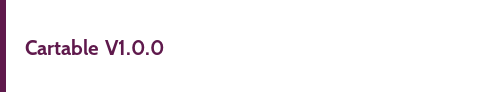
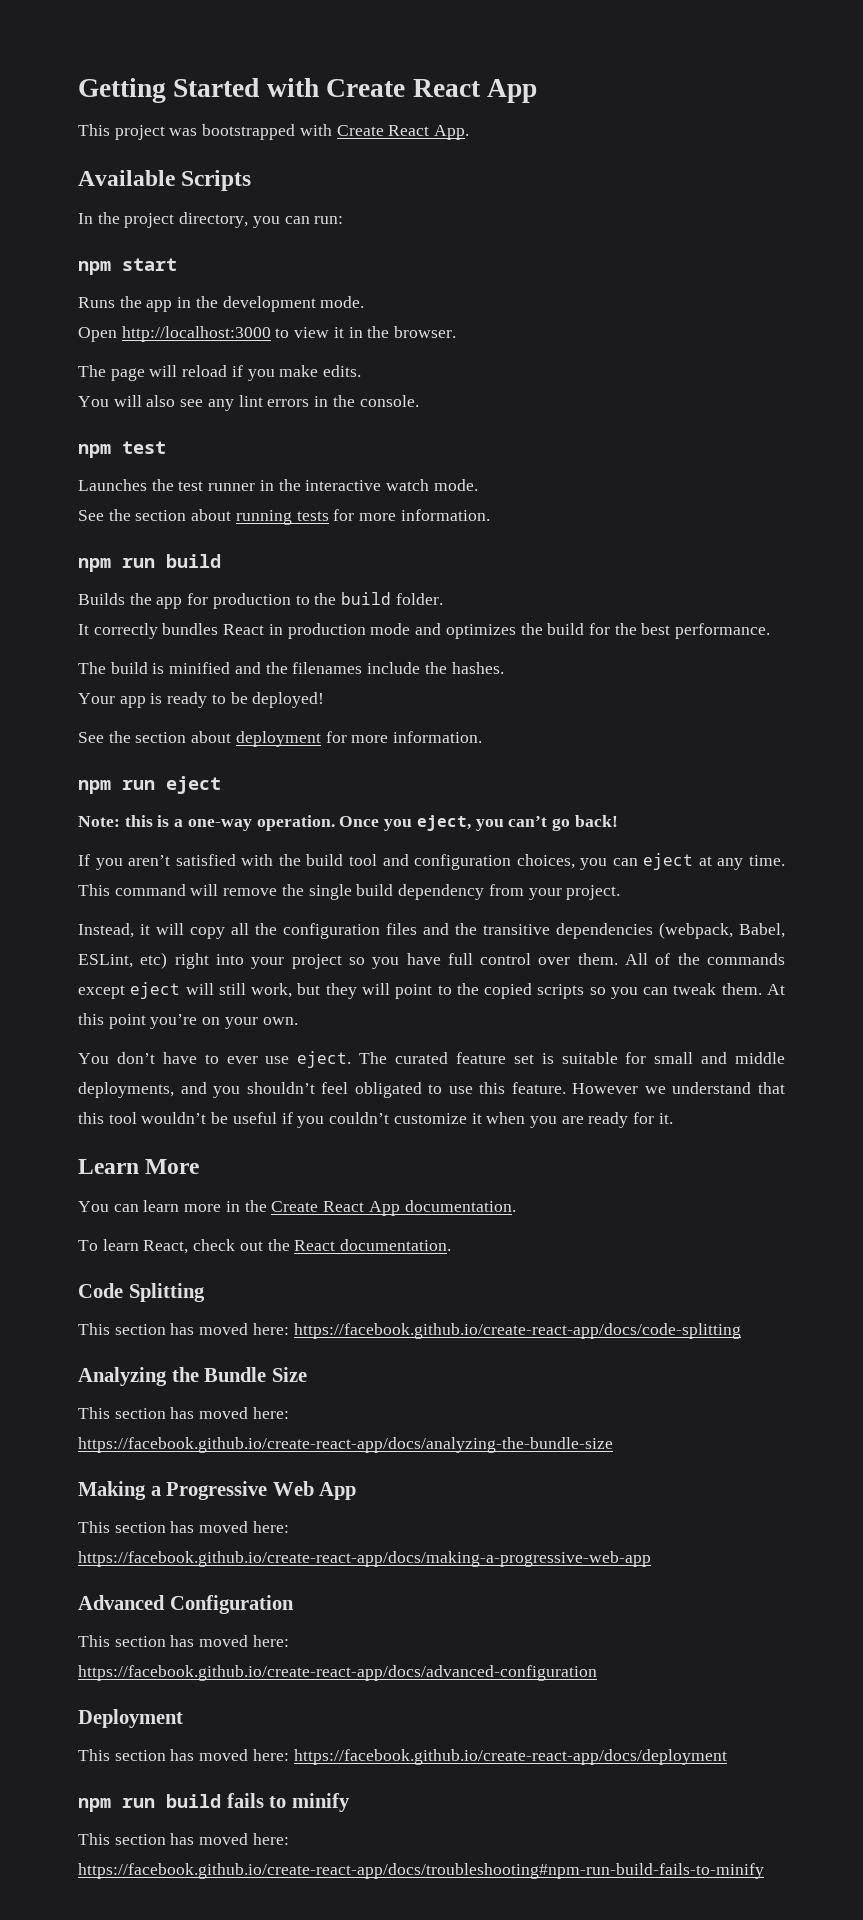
- Cartable V1.0.0
+ Getting Started with Create React App
+ This project was bootstrapped with Create React App.
+ Available Scripts
+ In the project directory, you can run:
+ npm start
+ Runs the app in the development mode.
+ Open http://localhost:3000 to view it in the browser.
+ The page will reload if you make edits.
+ You will also see any lint errors in the console.
+ npm test
+ Launches the test runner in the interactive watch mode.
+ See the section about running tests for more information.
+ npm run build
+ Builds the app for production to the build folder.
+ It correctly bundles React in production mode and optimizes the build for the best performance.
+ The build is minified and the filenames include the hashes.
+ Your app is ready to be deployed!
+ See the section about deployment for more information.
+ npm run eject
+ Note: this is a one-way operation. Once you eject, you can’t go back!
+ If you aren’t satisfied with the build tool and configuration choices, you can eject at any time. This command will remove the single build dependency from your project.
+ Instead, it will copy all the configuration files and the transitive dependencies (webpack, Babel, ESLint, etc) right into your project so you have full control over them. All of the commands except eject will still work, but they will point to the copied scripts so you can tweak them. At this point you’re on your own.
+ You don’t have to ever use eject. The curated feature set is suitable for small and middle deployments, and you shouldn’t feel obligated to use this feature. However we understand that this tool wouldn’t be useful if you couldn’t customize it when you are ready for it.
+ Learn More
+ You can learn more in the Create React App documentation.
+ To learn React, check out the React documentation.
+ Code Splitting
+ This section has moved here: https://facebook.github.io/create-react-app/docs/code-splitting
+ Analyzing the Bundle Size
+ This section has moved here: https://facebook.github.io/create-react-app/docs/analyzing-the-bundle-size
+ Making a Progressive Web App
+ This section has moved here: https://facebook.github.io/create-react-app/docs/making-a-progressive-web-app
+ Advanced Configuration
+ This section has moved here: https://facebook.github.io/create-react-app/docs/advanced-configuration
+ Deployment
+ This section has moved here: https://facebook.github.io/create-react-app/docs/deployment
+ npm run build fails to minify
+ This section has moved here: https://facebook.github.io/create-react-app/docs/troubleshooting#npm-run-build-fails-to-minify

